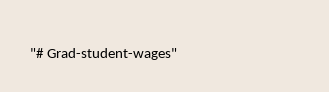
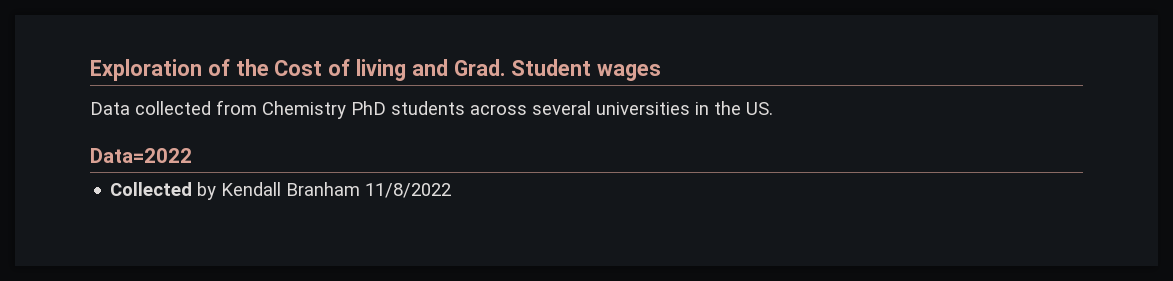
- "# Grad-student-wages"
+ Exploration of the Cost of living and Grad. Student wages
+ Data collected from Chemistry PhD students across several universities in the US.
+ Data=2022
+ Collected by Kendall Branham 11/8/2022

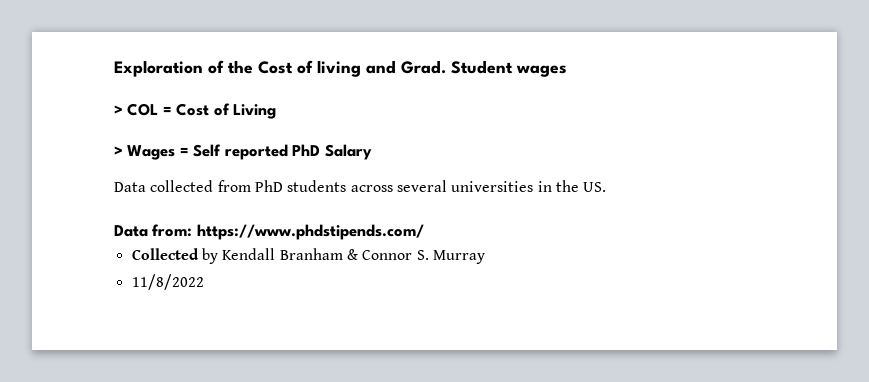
+ > COL = Cost of Living
+ > Wages = Self reported PhD Salary
- Data collected from Chemistry PhD students across several universities in the US.
+ Data collected from PhD students across several universities in the US.
- Data=2022
+ Data from: https://www.phdstipends.com/
- Collected by Kendall Branham 11/8/2022
+ Collected by Kendall Branham & Connor S. Murray
+ 11/8/2022

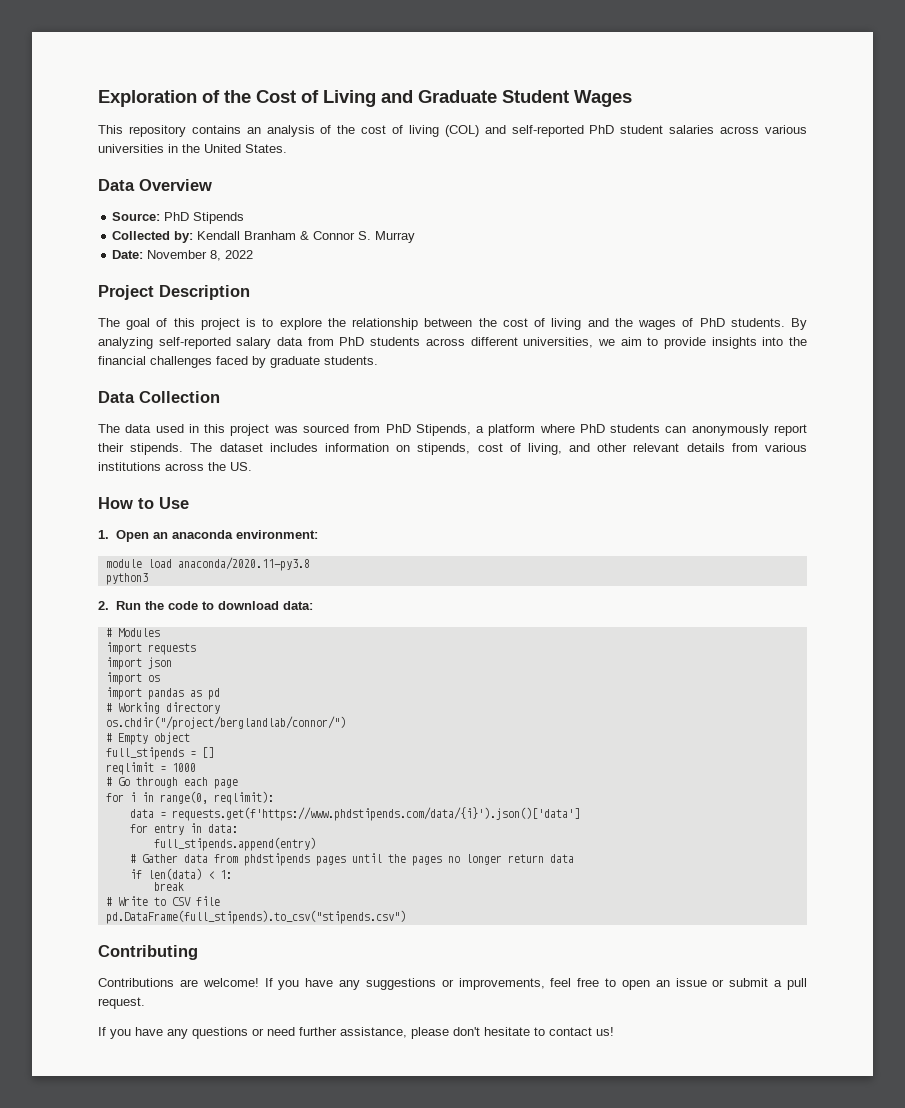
- Exploration of the Cost of living and Grad. Student wages
- > COL = Cost of Living
- > Wages = Self reported PhD Salary
- Data collected from PhD students across several universities in the US.
- Data from: https://www.phdstipends.com/
+ Exploration of the Cost of Living and Graduate Student Wages
+ This repository contains an analysis of the cost of living (COL) and self-reported PhD student salaries across various universities in the United States.
+ Data Overview
+ Source: PhD Stipends
- Collected by Kendall Branham & Connor S. Murray
+ Collected by: Kendall Branham & Connor S. Murray
- 11/8/2022
+ Date: November 8, 2022
+ Project Description
+ The goal of this project is to explore the relationship between the cost of living and the wages of PhD students. By analyzing self-reported salary data from PhD students across different universities, we aim to provide insights into the financial challenges faced by graduate students.
+ Data Collection
+ The data used in this project was sourced from PhD Stipends, a platform where PhD students can anonymously report their stipends. The dataset includes information on stipends, cost of living, and other relevant details from various institutions across the US.
+ How to Use
+ 1. Open an anaconda environment:
+ module load anaconda/2020.11-py3.8
+ python3
+ 2. Run the code to download data:
+ # Modules
+ import requests
+ import json
+ import os
+ import pandas as pd
+ # Working directory
+ os.chdir("/project/berglandlab/connor/")
+ # Empty object
+ full_stipends = []
+ reqlimit = 1000
+ # Go through each page
+ for i in range(0, reqlimit):
+ data = requests.get(f'https://www.phdstipends.com/data/{i}').json()['data']
+ for entry in data:
+ full_stipends.append(entry)
+ # Gather data from phdstipends pages until the pages no longer return data
+ if len(data) < 1:
+ break
+ # Write to CSV file
+ pd.DataFrame(full_stipends).to_csv("stipends.csv")
+ Contributing
+ Contributions are welcome! If you have any suggestions or improvements, feel free to open an issue or submit a pull request.
+ If you have any questions or need further assistance, please don't hesitate to contact us!

